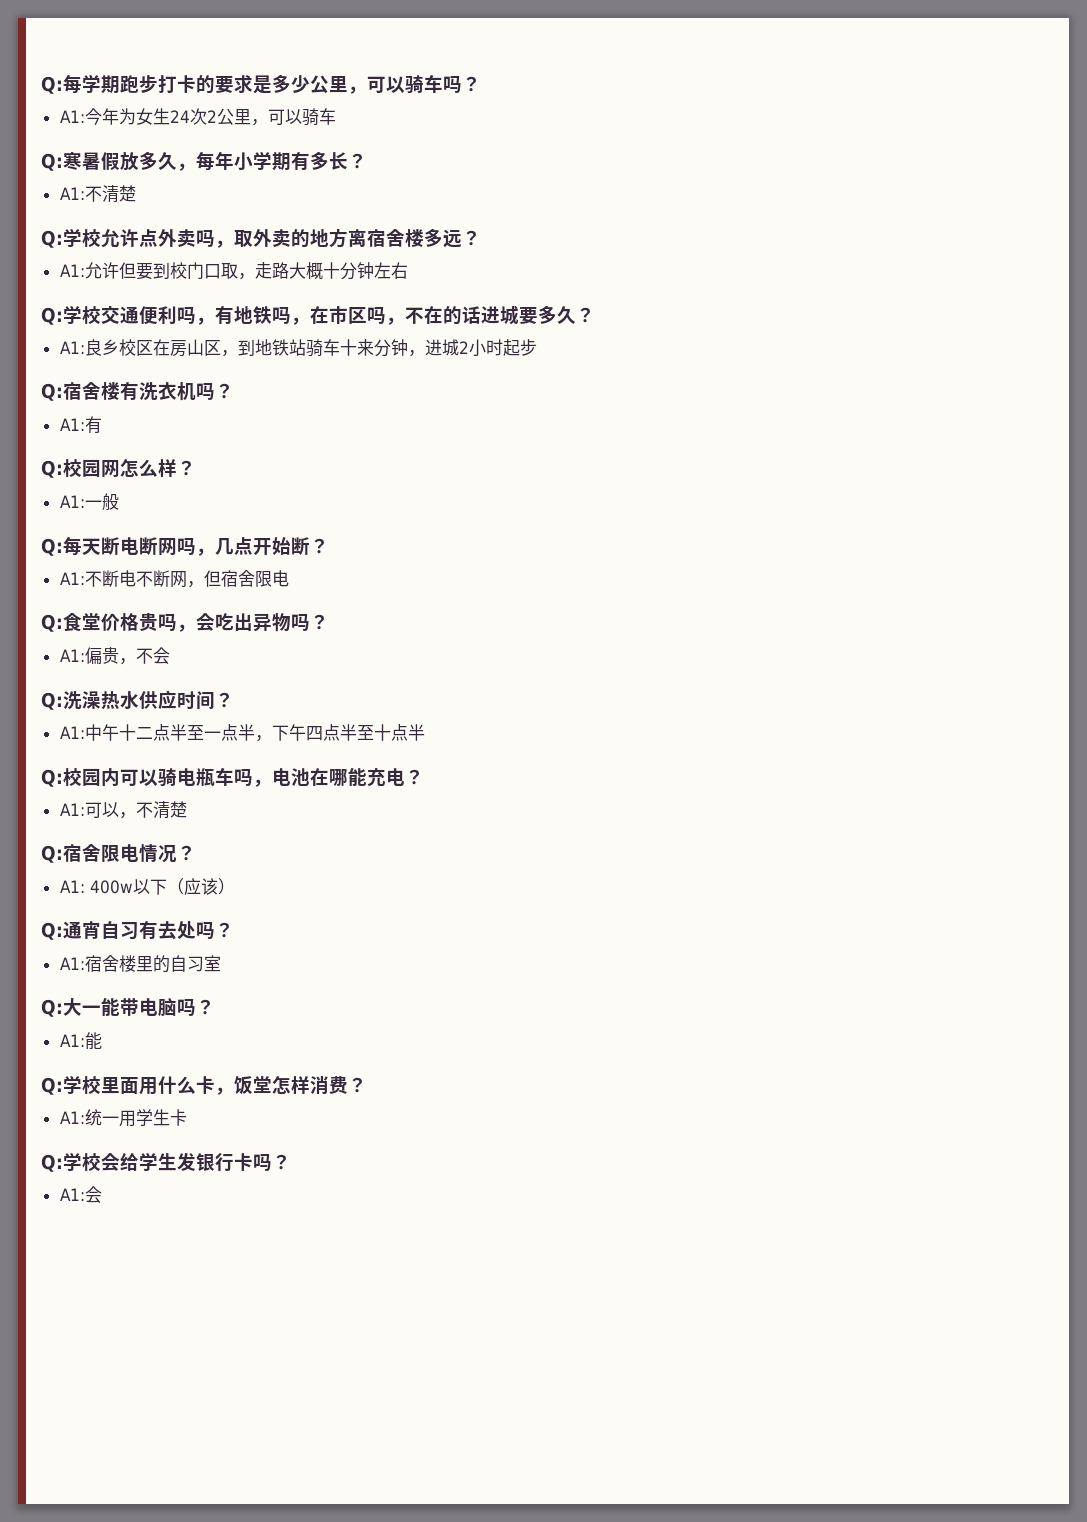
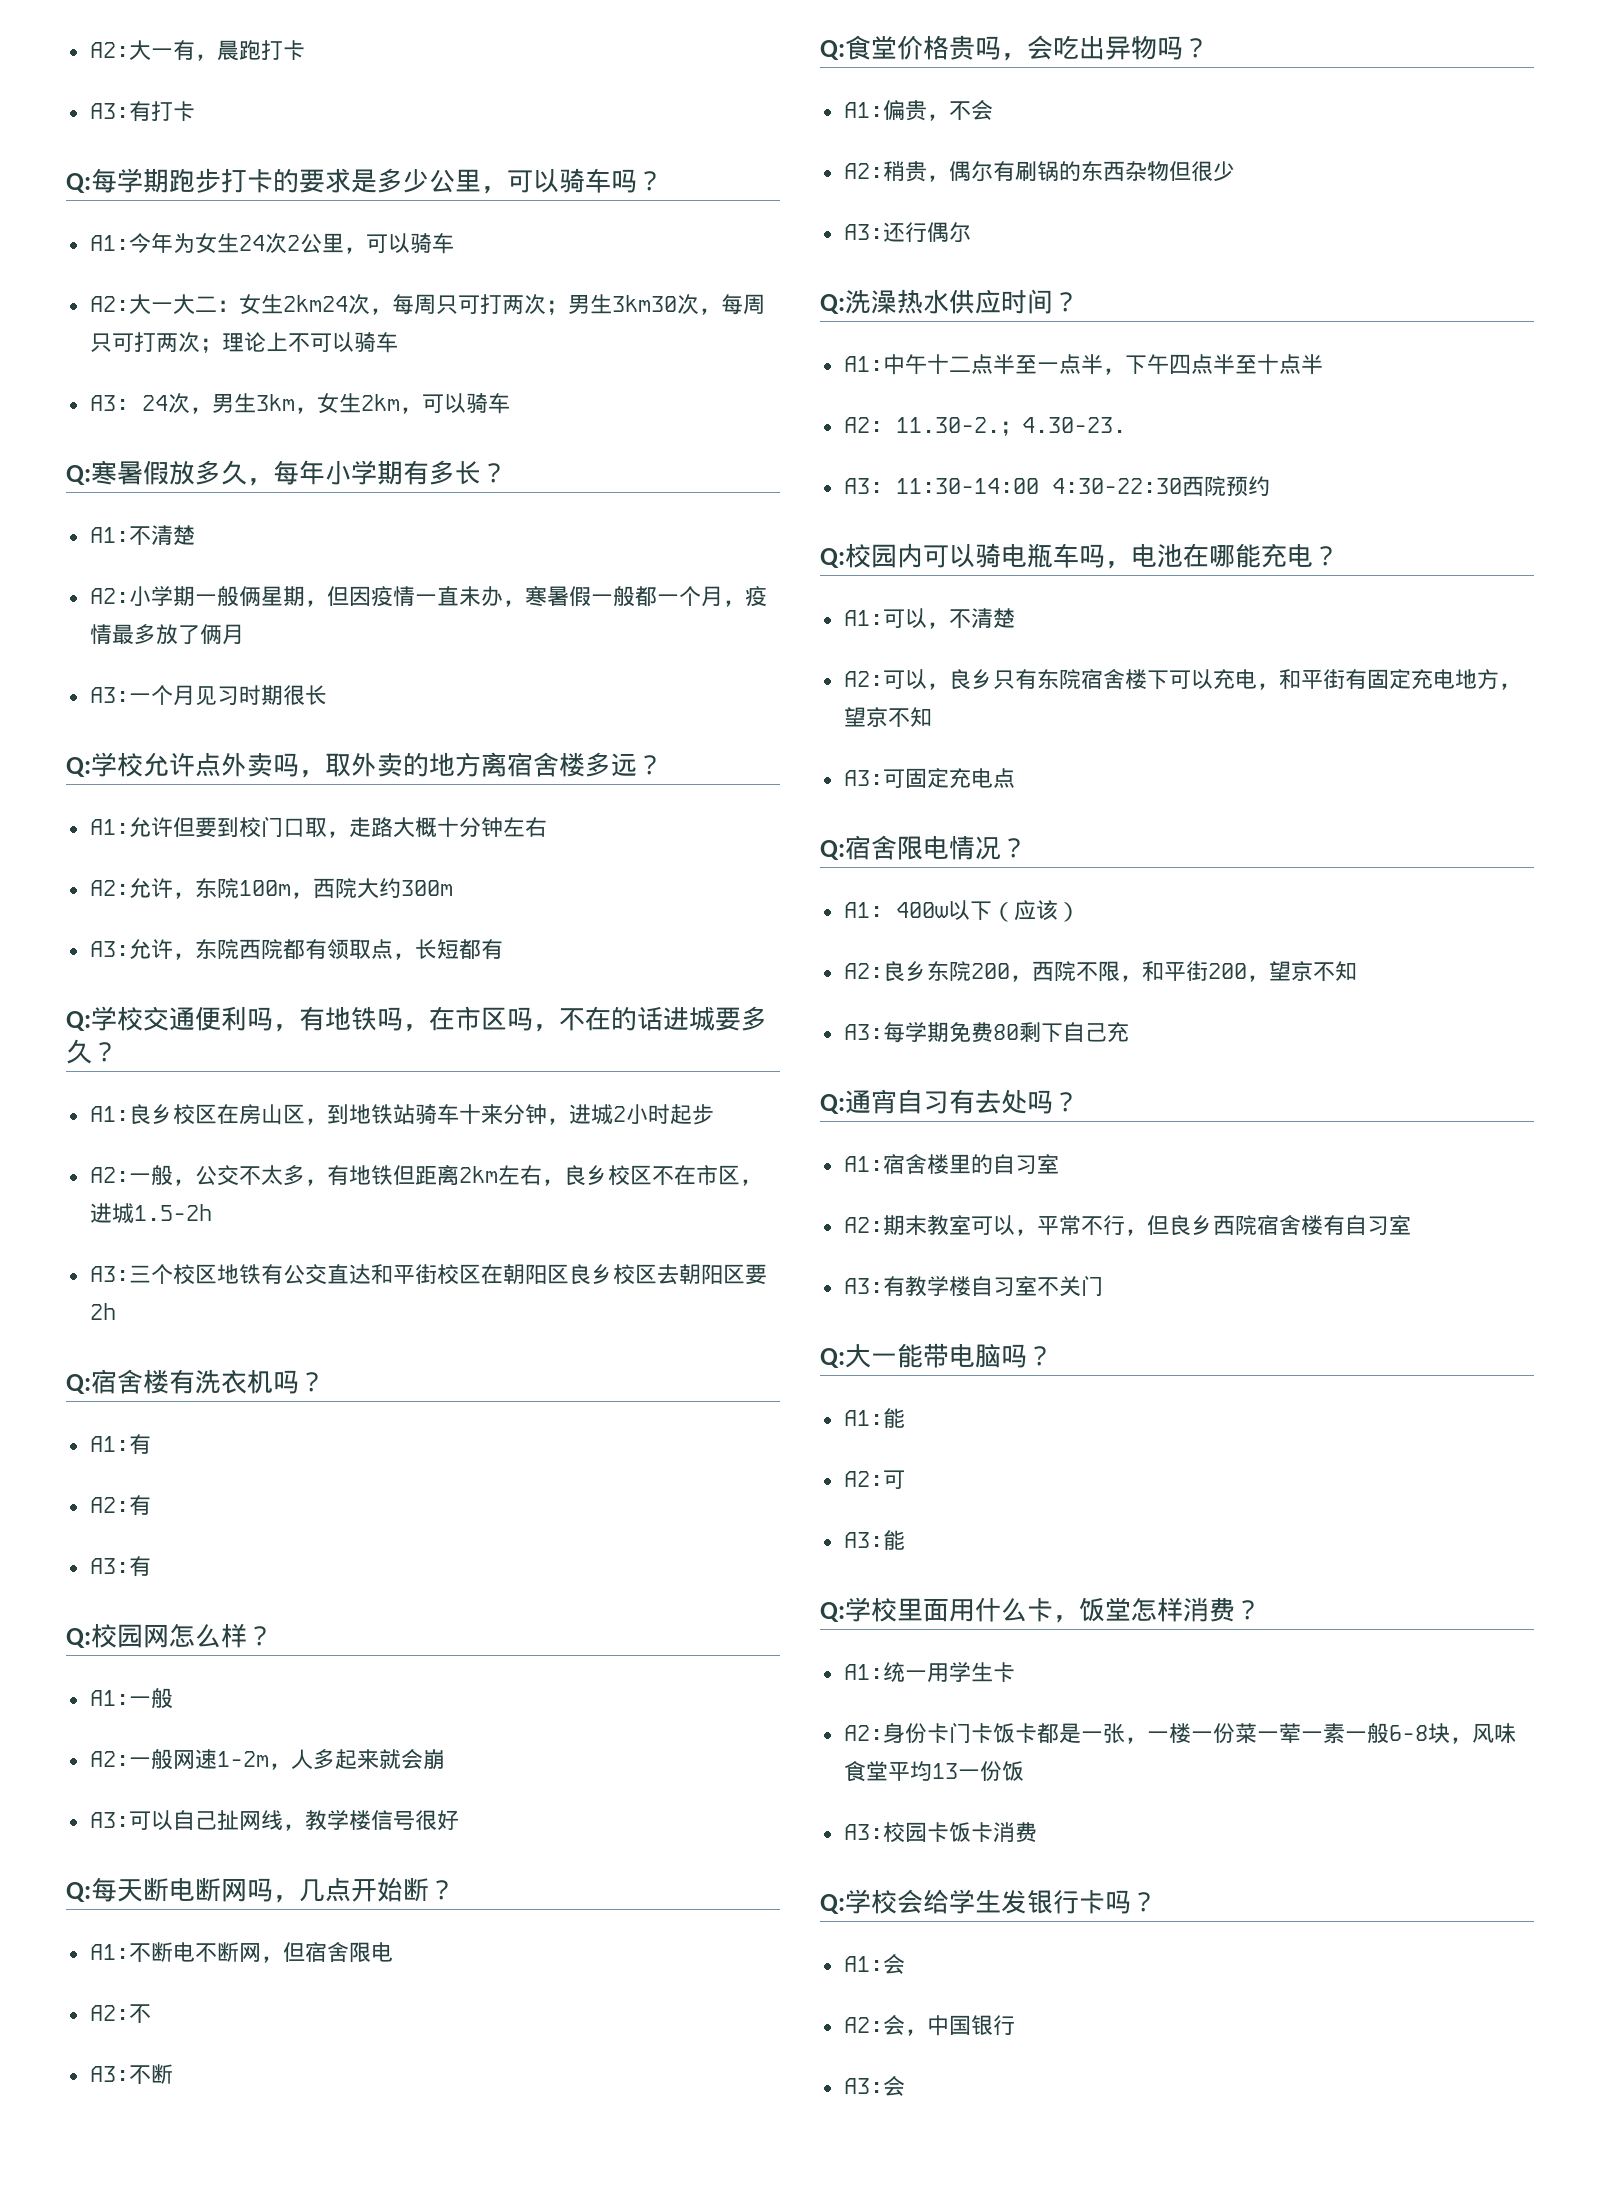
+ A2:大一有，晨跑打卡
+ A3:有打卡
+ A2:大一大二：女生2km24次，每周只可打两次；男生3km30次，每周只可打两次；理论上不可以骑车
+ A3: 24次，男生3km，女生2km，可以骑车
+ A2:小学期一般俩星期，但因疫情一直未办，寒暑假一般都一个月，疫情最多放了俩月
+ A3:一个月见习时期很长
+ A2:允许，东院100m，西院大约300m
+ A3:允许，东院西院都有领取点，长短都有
+ A2:一般，公交不太多，有地铁但距离2km左右，良乡校区不在市区，进城1.5-2h
+ A3:三个校区地铁有公交直达和平街校区在朝阳区良乡校区去朝阳区要2h
+ A2:有
+ A3:有
+ A2:一般网速1-2m，人多起来就会崩
+ A3:可以自己扯网线，教学楼信号很好
+ A2:不
+ A3:不断
+ A2:稍贵，偶尔有刷锅的东西杂物但很少
+ A3:还行偶尔
+ A2: 11.30-2.；4.30-23.
+ A3: 11:30-14:00 4:30-22:30西院预约
+ A2:可以，良乡只有东院宿舍楼下可以充电，和平街有固定充电地方，望京不知
+ A3:可固定充电点
+ A2:良乡东院200，西院不限，和平街200，望京不知
+ A3:每学期免费80剩下自己充
+ A2:期末教室可以，平常不行，但良乡西院宿舍楼有自习室
+ A3:有教学楼自习室不关门
  A1:能
+ A2:可
+ A3:能
+ A2:身份卡门卡饭卡都是一张，一楼一份菜一荤一素一般6-8块，风味食堂平均13一份饭
+ A3:校园卡饭卡消费
+ A2:会，中国银行
+ A3:会

